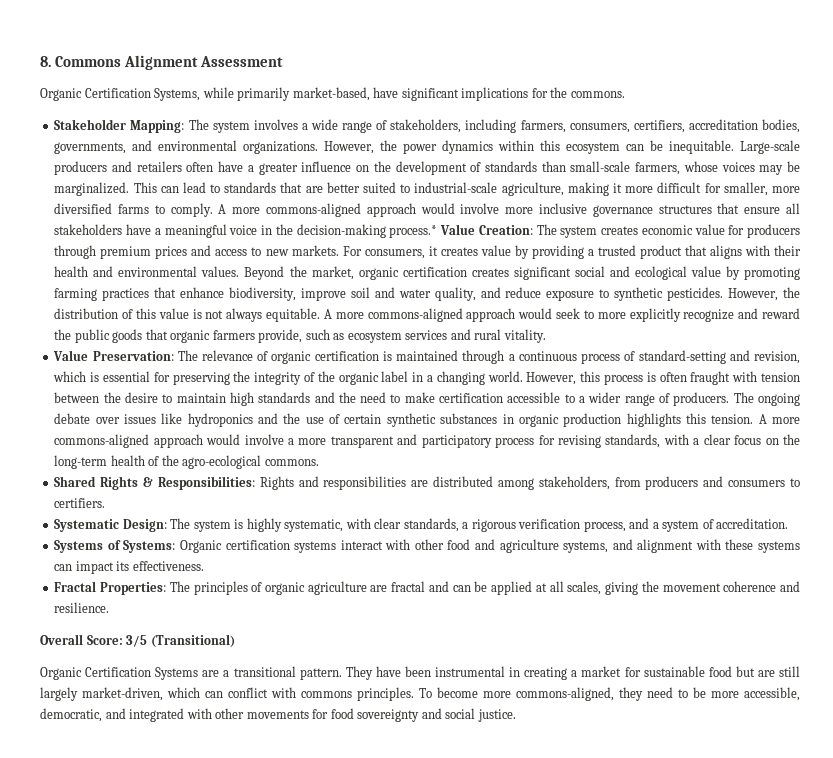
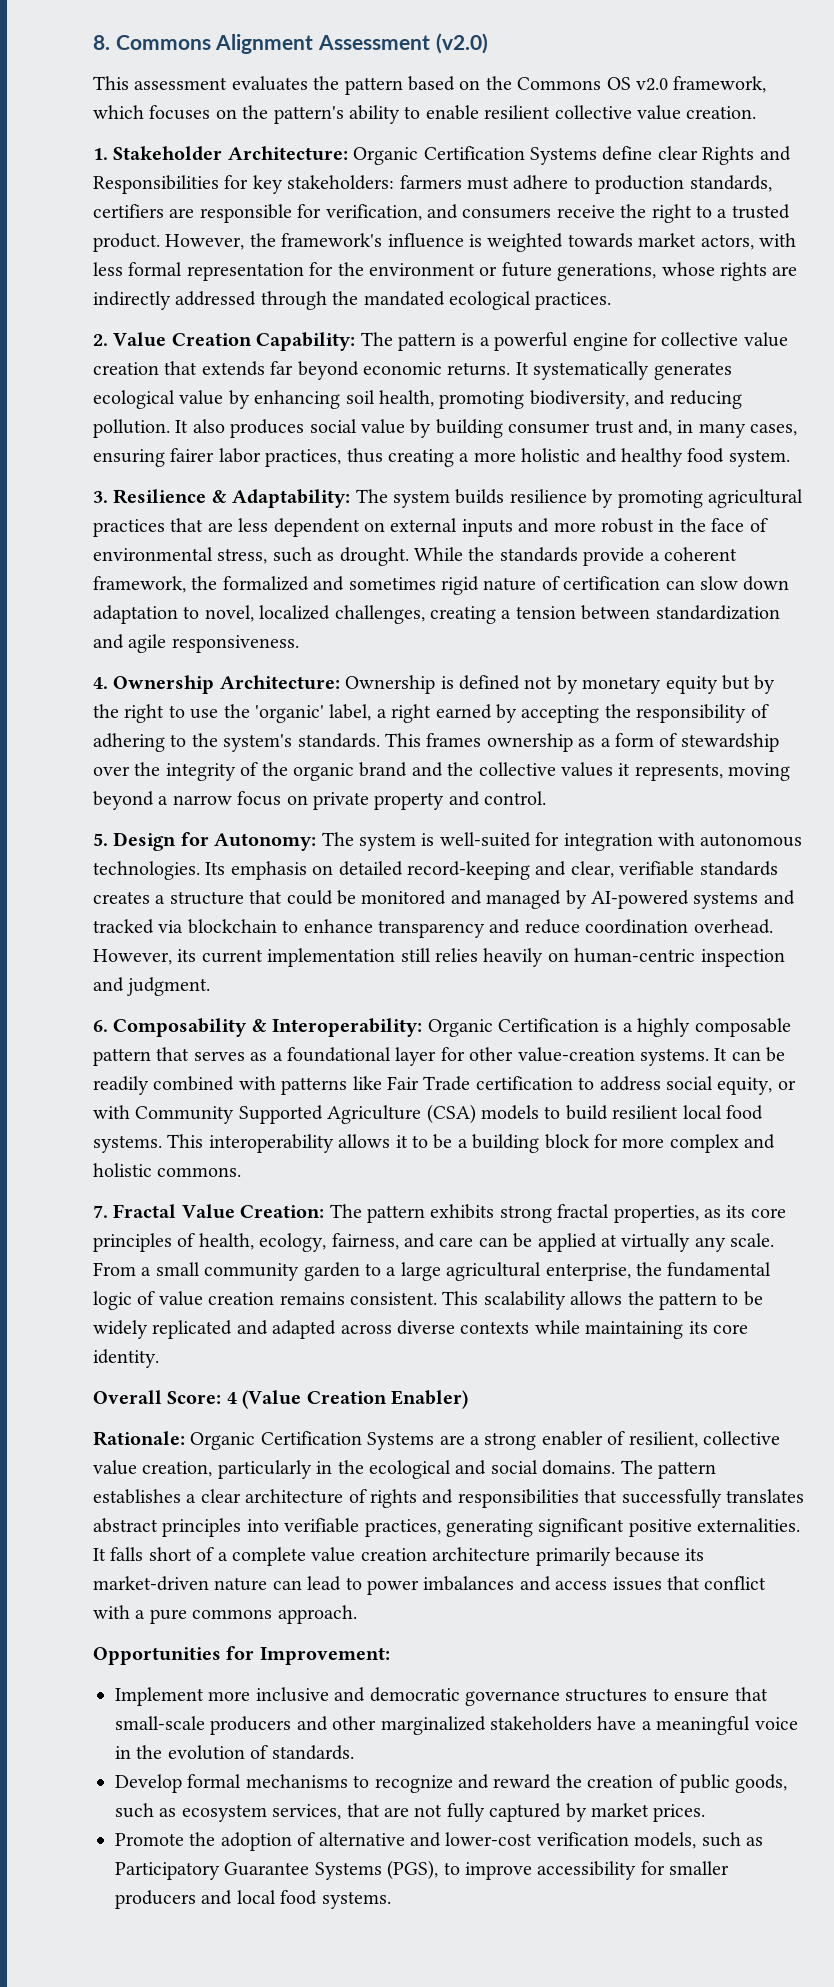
- 8. Commons Alignment Assessment
- Organic Certification Systems, while primarily market-based, have significant implications for the commons.
- Stakeholder Mapping: The system involves a wide range of stakeholders, including farmers, consumers, certifiers, accreditation bodies, governments, and environmental organizations. However, the power dynamics within this ecosystem can be inequitable. Large-scale producers and retailers often have a greater influence on the development of standards than small-scale farmers, whose voices may be marginalized. This can lead to standards that are better suited to industrial-scale agriculture, making it more difficult for smaller, more diversified farms to comply. A more commons-aligned approach would involve more inclusive governance structures that ensure all stakeholders have a meaningful voice in the decision-making process.* Value Creation: The system creates economic value for producers through premium prices and access to new markets. For consumers, it creates value by providing a trusted product that aligns with their health and environmental values. Beyond the market, organic certification creates significant social and ecological value by promoting farming practices that enhance biodiversity, improve soil and water quality, and reduce exposure to synthetic pesticides. However, the distribution of this value is not always equitable. A more commons-aligned approach would seek to more explicitly recognize and reward the public goods that organic farmers provide, such as ecosystem services and rural vitality.
- Value Preservation: The relevance of organic certification is maintained through a continuous process of standard-setting and revision, which is essential for preserving the integrity of the organic label in a changing world. However, this process is often fraught with tension between the desire to maintain high standards and the need to make certification accessible to a wider range of producers. The ongoing debate over issues like hydroponics and the use of certain synthetic substances in organic production highlights this tension. A more commons-aligned approach would involve a more transparent and participatory process for revising standards, with a clear focus on the long-term health of the agro-ecological commons.
- Shared Rights & Responsibilities: Rights and responsibilities are distributed among stakeholders, from producers and consumers to certifiers.
- Systematic Design: The system is highly systematic, with clear standards, a rigorous verification process, and a system of accreditation.
- Systems of Systems: Organic certification systems interact with other food and agriculture systems, and alignment with these systems can impact its effectiveness.
- Fractal Properties: The principles of organic agriculture are fractal and can be applied at all scales, giving the movement coherence and resilience.
- Overall Score: 3/5 (Transitional)
- Organic Certification Systems are a transitional pattern. They have been instrumental in creating a market for sustainable food but are still largely market-driven, which can conflict with commons principles. To become more commons-aligned, they need to be more accessible, democratic, and integrated with other movements for food sovereignty and social justice.
+ 8. Commons Alignment Assessment (v2.0)
+ This assessment evaluates the pattern based on the Commons OS v2.0 framework, which focuses on the pattern's ability to enable resilient collective value creation.
+ 1. Stakeholder Architecture: Organic Certification Systems define clear Rights and Responsibilities for key stakeholders: farmers must adhere to production standards, certifiers are responsible for verification, and consumers receive the right to a trusted product. However, the framework's influence is weighted towards market actors, with less formal representation for the environment or future generations, whose rights are indirectly addressed through the mandated ecological practices.
+ 2. Value Creation Capability: The pattern is a powerful engine for collective value creation that extends far beyond economic returns. It systematically generates ecological value by enhancing soil health, promoting biodiversity, and reducing pollution. It also produces social value by building consumer trust and, in many cases, ensuring fairer labor practices, thus creating a more holistic and healthy food system.
+ 3. Resilience & Adaptability: The system builds resilience by promoting agricultural practices that are less dependent on external inputs and more robust in the face of environmental stress, such as drought. While the standards provide a coherent framework, the formalized and sometimes rigid nature of certification can slow down adaptation to novel, localized challenges, creating a tension between standardization and agile responsiveness.
+ 4. Ownership Architecture: Ownership is defined not by monetary equity but by the right to use the 'organic' label, a right earned by accepting the responsibility of adhering to the system's standards. This frames ownership as a form of stewardship over the integrity of the organic brand and the collective values it represents, moving beyond a narrow focus on private property and control.
+ 5. Design for Autonomy: The system is well-suited for integration with autonomous technologies. Its emphasis on detailed record-keeping and clear, verifiable standards creates a structure that could be monitored and managed by AI-powered systems and tracked via blockchain to enhance transparency and reduce coordination overhead. However, its current implementation still relies heavily on human-centric inspection and judgment.
+ 6. Composability & Interoperability: Organic Certification is a highly composable pattern that serves as a foundational layer for other value-creation systems. It can be readily combined with patterns like Fair Trade certification to address social equity, or with Community Supported Agriculture (CSA) models to build resilient local food systems. This interoperability allows it to be a building block for more complex and holistic commons.
+ 7. Fractal Value Creation: The pattern exhibits strong fractal properties, as its core principles of health, ecology, fairness, and care can be applied at virtually any scale. From a small community garden to a large agricultural enterprise, the fundamental logic of value creation remains consistent. This scalability allows the pattern to be widely replicated and adapted across diverse contexts while maintaining its core identity.
+ Overall Score: 4 (Value Creation Enabler)
+ Rationale: Organic Certification Systems are a strong enabler of resilient, collective value creation, particularly in the ecological and social domains. The pattern establishes a clear architecture of rights and responsibilities that successfully translates abstract principles into verifiable practices, generating significant positive externalities. It falls short of a complete value creation architecture primarily because its market-driven nature can lead to power imbalances and access issues that conflict with a pure commons approach.
+ Opportunities for Improvement:
+ Implement more inclusive and democratic governance structures to ensure that small-scale producers and other marginalized stakeholders have a meaningful voice in the evolution of standards.
+ Develop formal mechanisms to recognize and reward the creation of public goods, such as ecosystem services, that are not fully captured by market prices.
+ Promote the adoption of alternative and lower-cost verification models, such as Participatory Guarantee Systems (PGS), to improve accessibility for smaller producers and local food systems.

